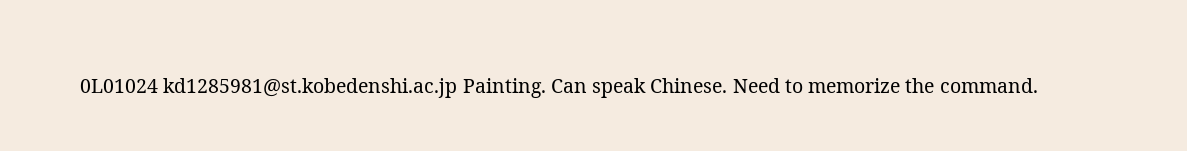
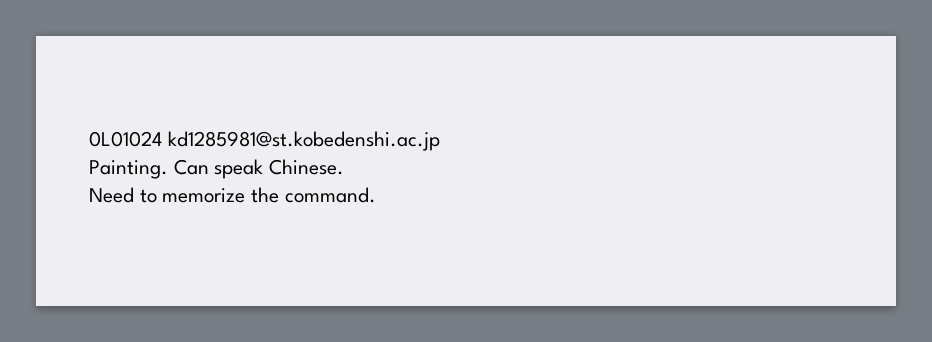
- 0L01024 kd1285981@st.kobedenshi.ac.jp Painting.
+ 0L01024 kd1285981@st.kobedenshi.ac.jp
+ Painting.
- Can speak Chinese. Need to memorize the command.
+ Can speak Chinese.
+ Need to memorize the command.

